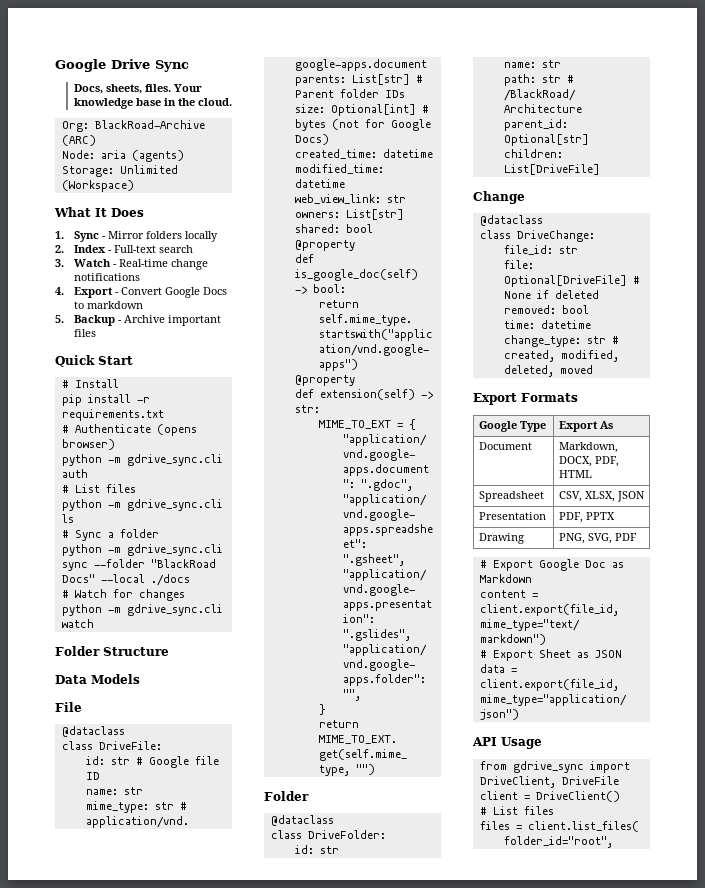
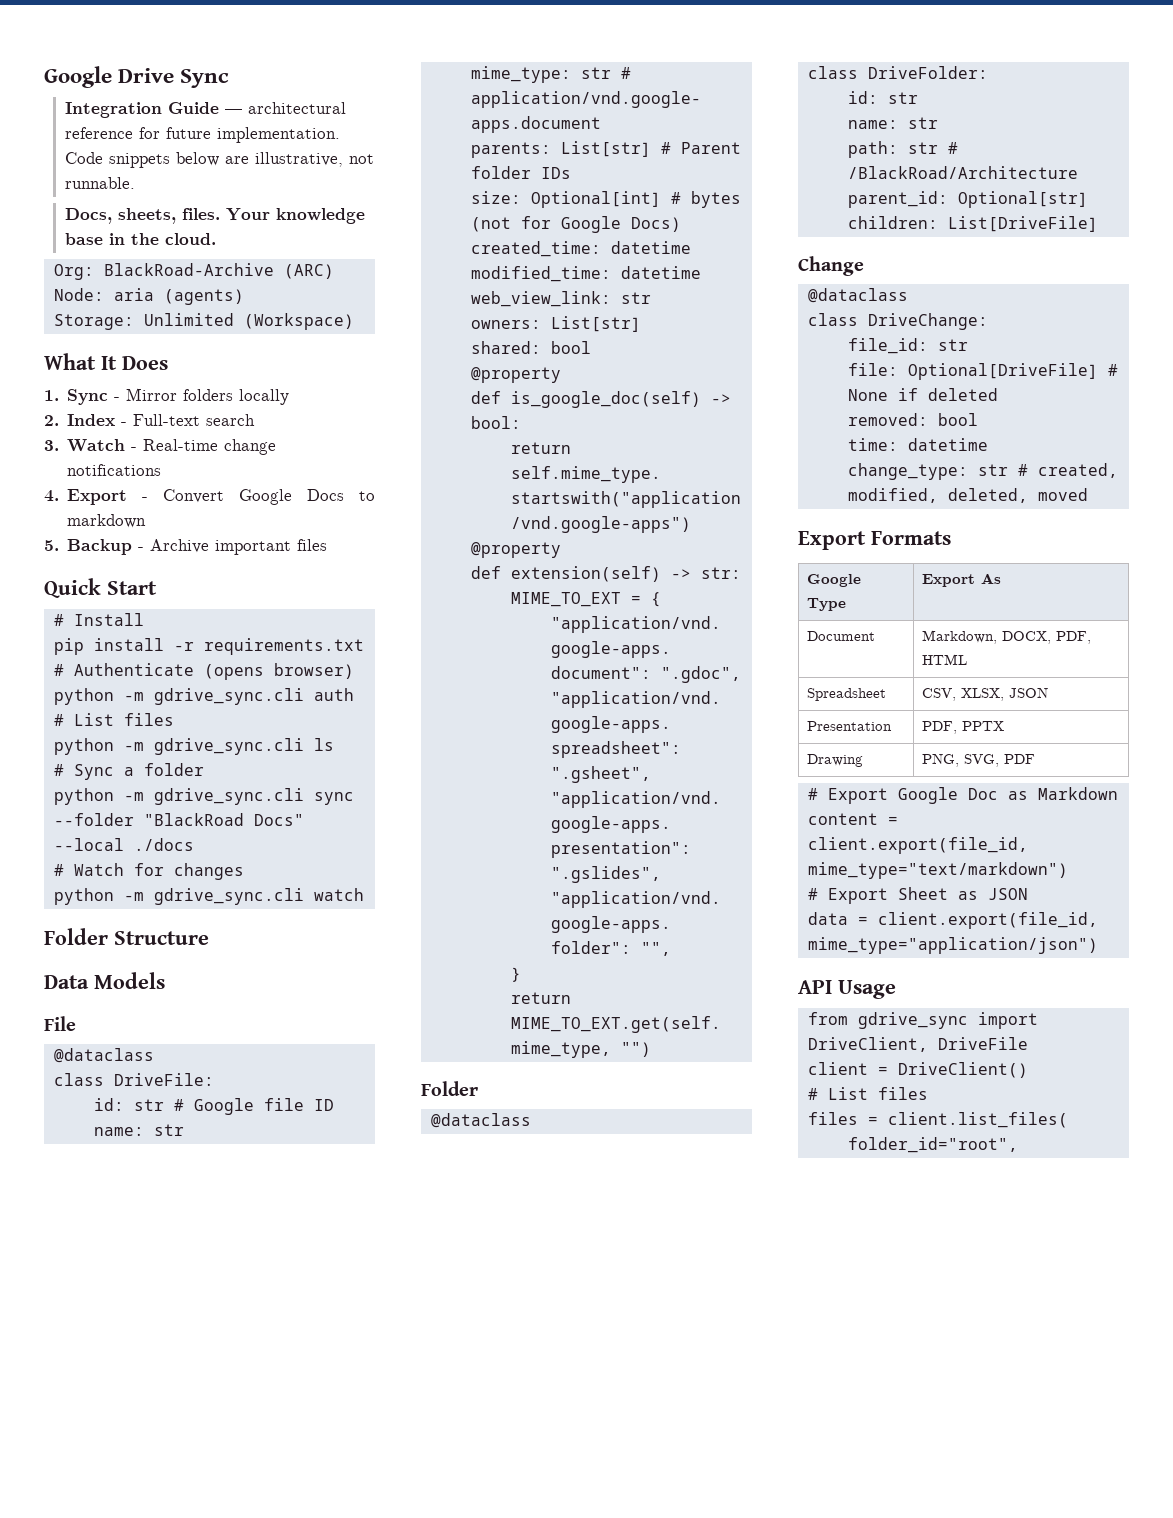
+ Integration Guide — architectural reference for future implementation. Code snippets below are illustrative, not runnable.

